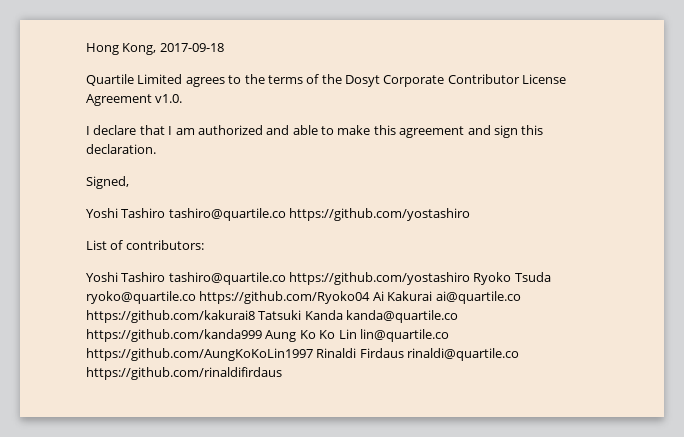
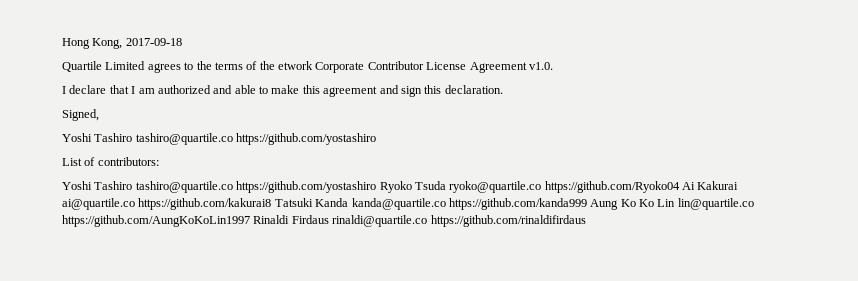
- Quartile Limited agrees to the terms of the Dosyt Corporate Contributor License Agreement v1.0.
+ Quartile Limited agrees to the terms of the etwork Corporate Contributor License Agreement v1.0.

